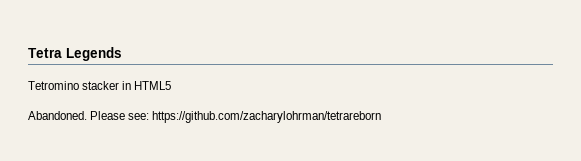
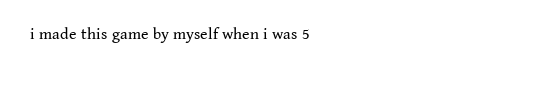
- Tetra Legends
- Tetromino stacker in HTML5
- Abandoned. Please see: https://github.com/zacharylohrman/tetrareborn
+ i made this game by myself when i was 5

